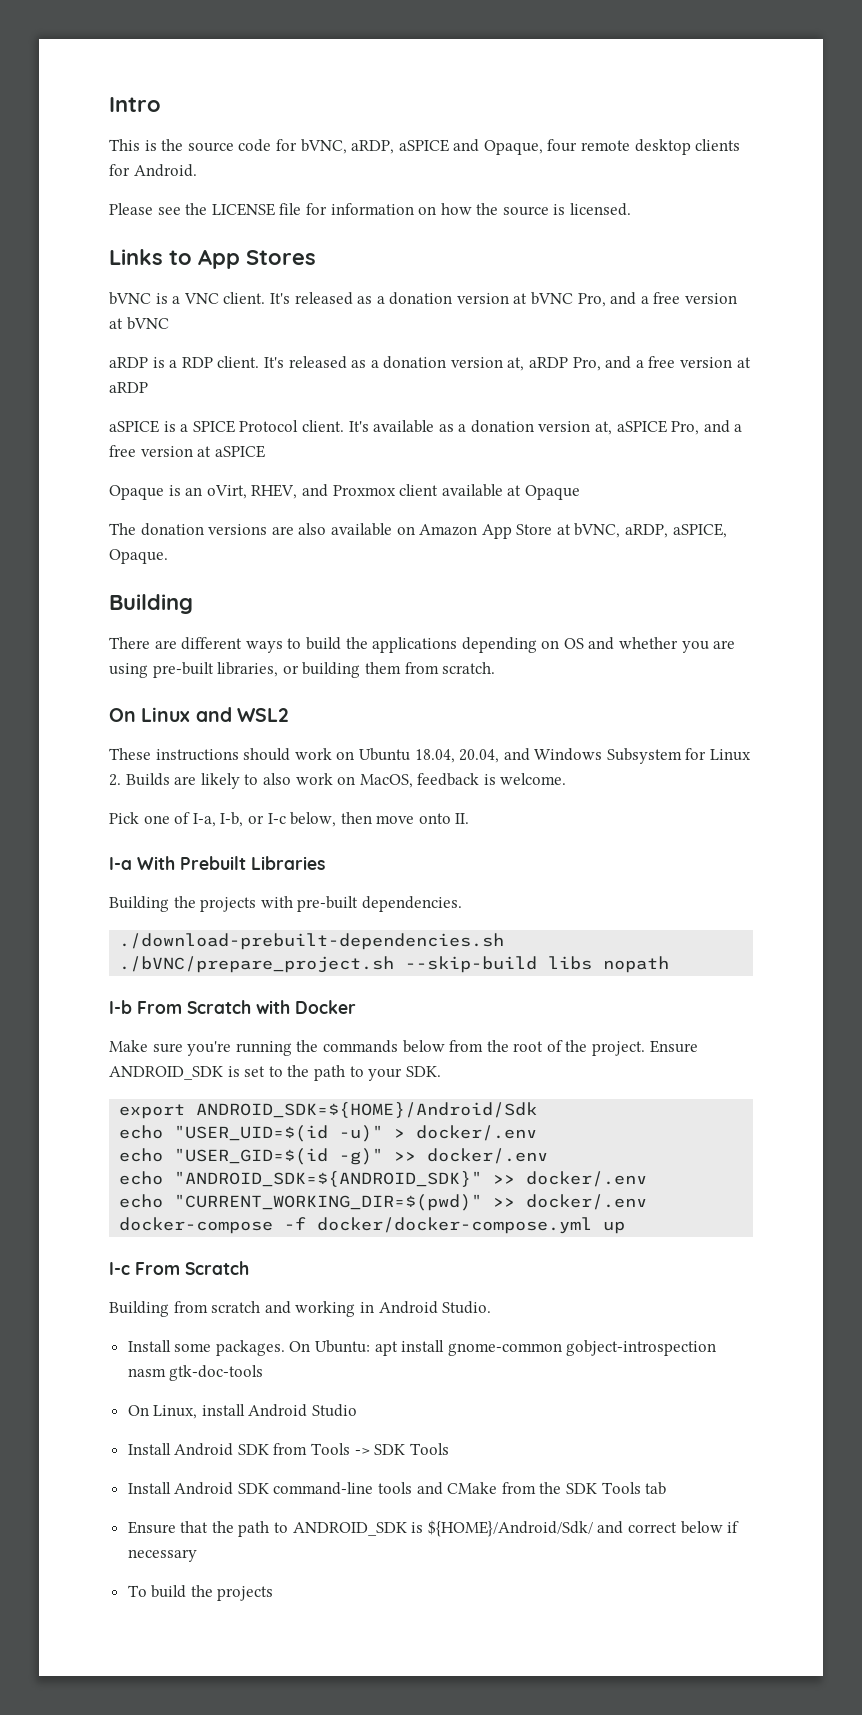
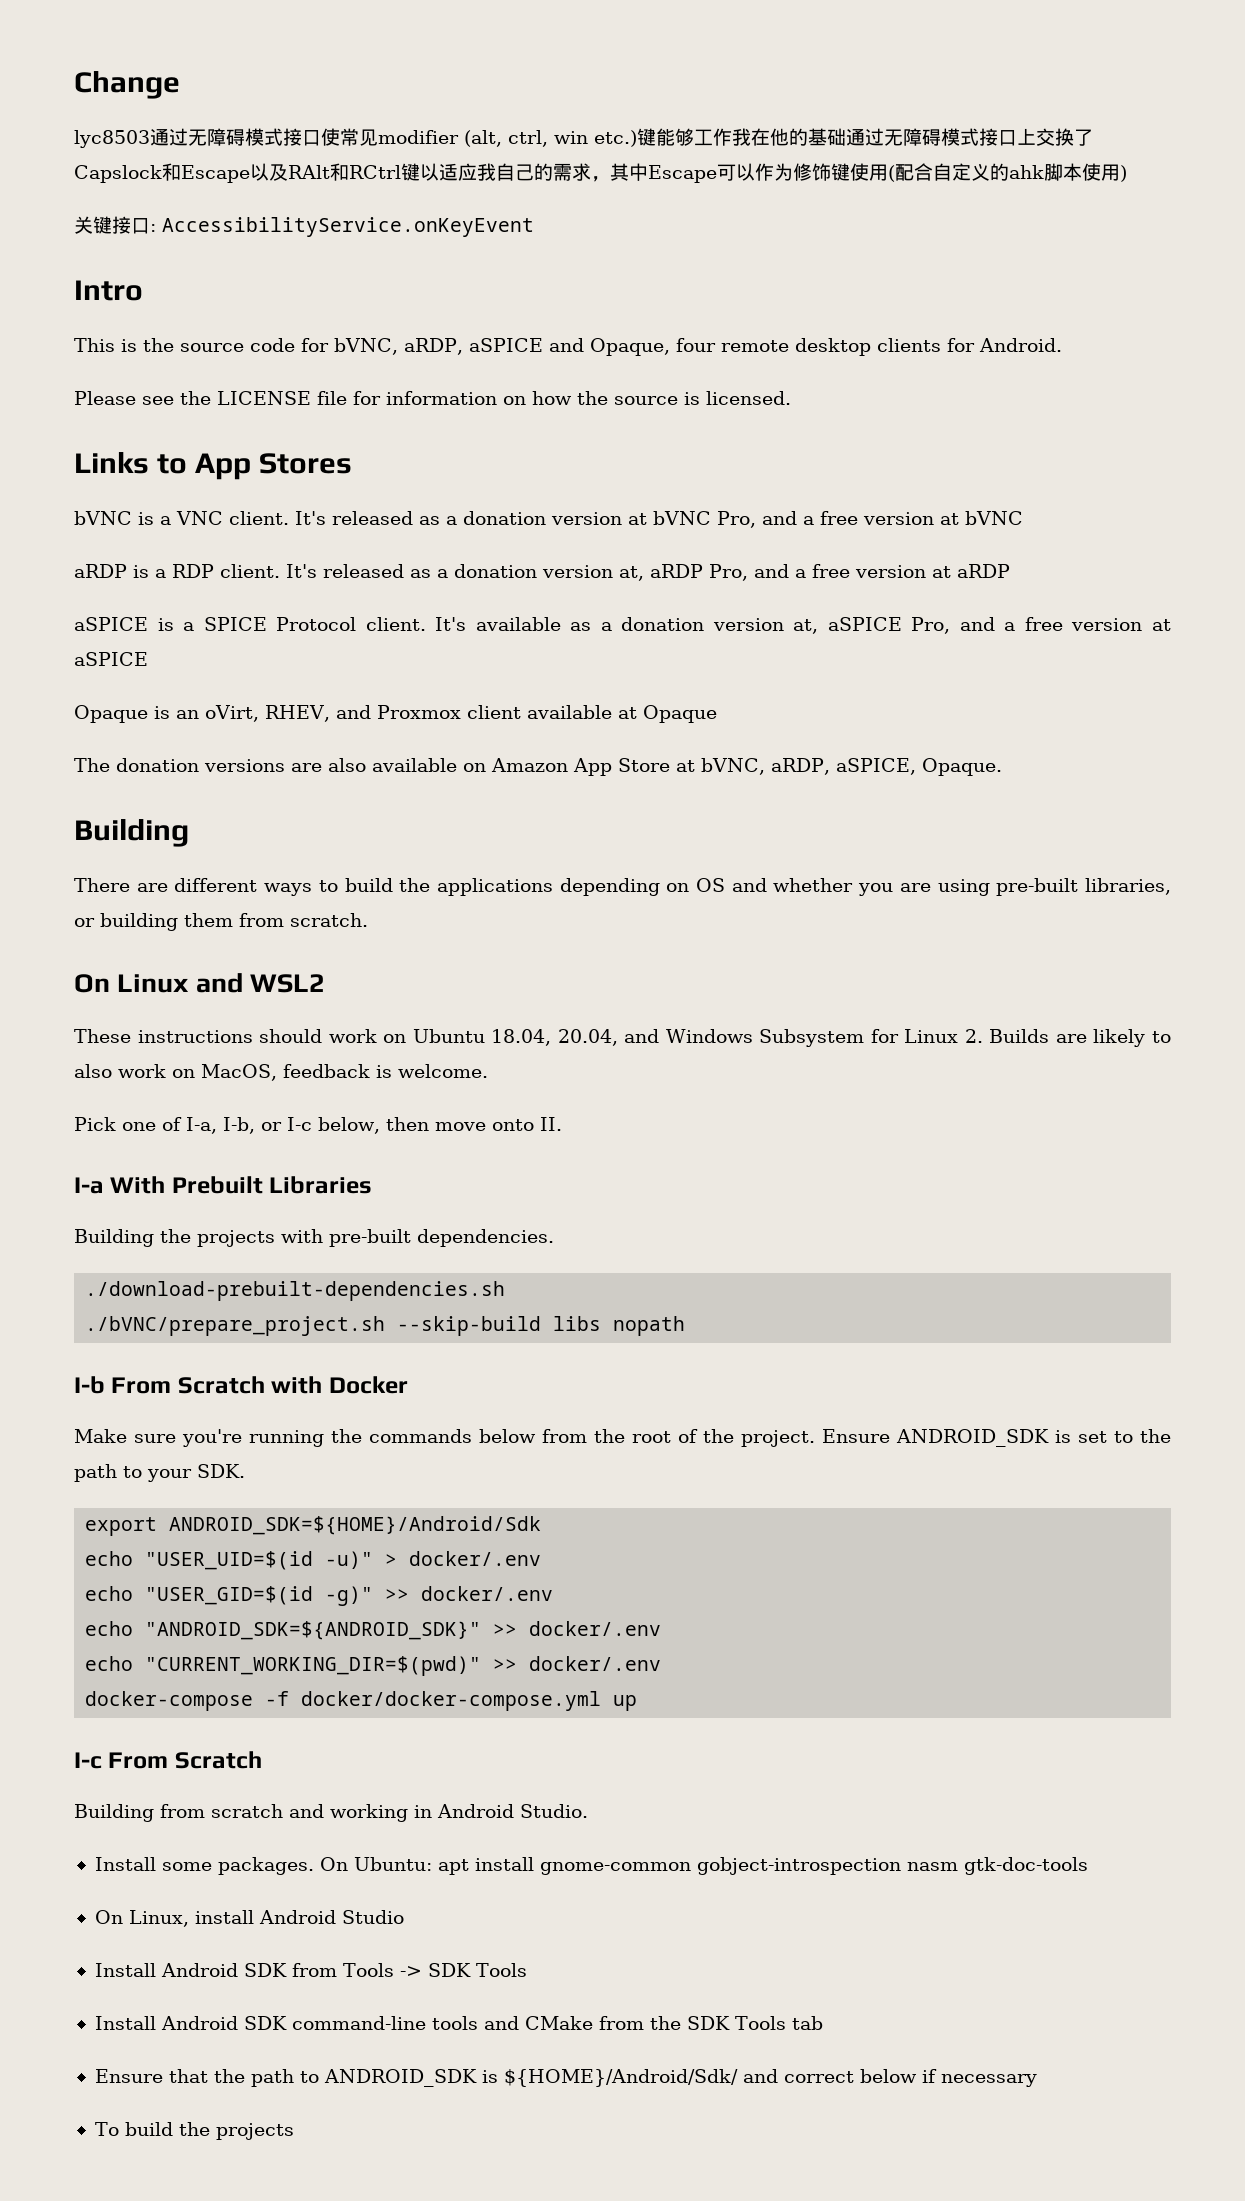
+ Change
+ lyc8503通过无障碍模式接口使常见modifier (alt, ctrl, win etc.)键能够工作我在他的基础通过无障碍模式接口上交换了Capslock和Escape以及RAlt和RCtrl键以适应我自己的需求，其中Escape可以作为修饰键使用(配合自定义的ahk脚本使用)
+ 关键接口: AccessibilityService.onKeyEvent

